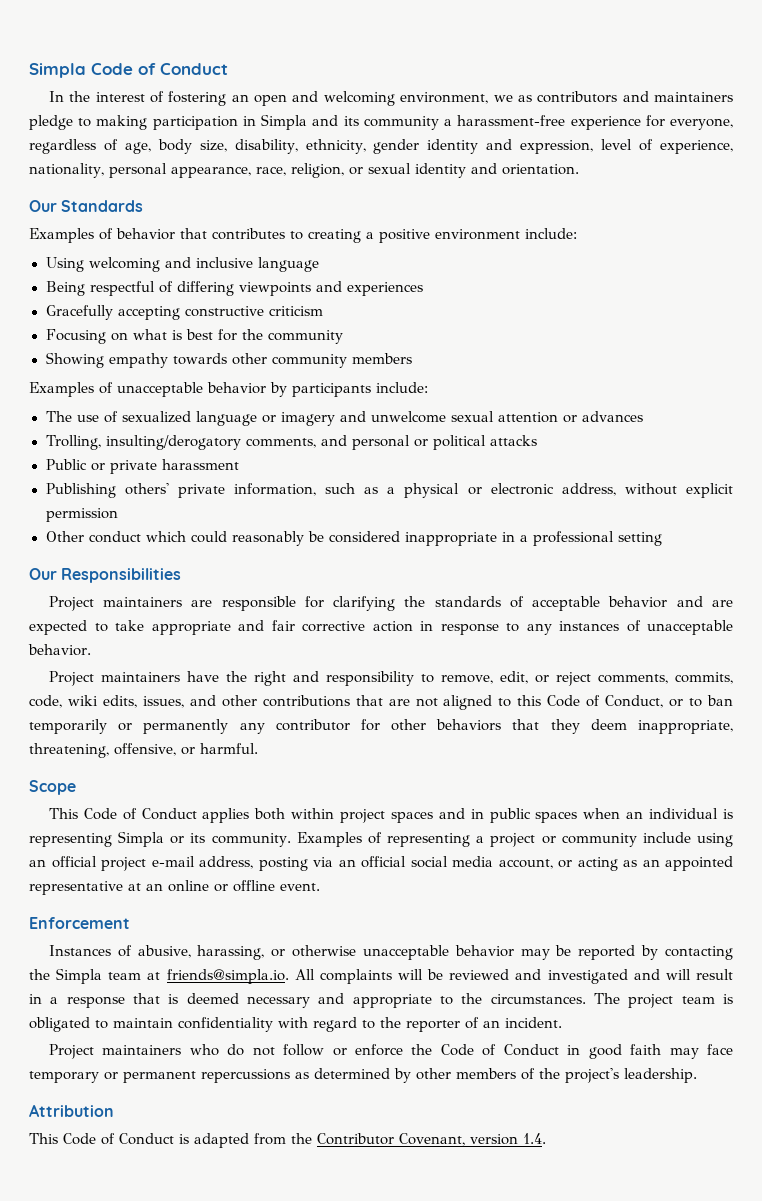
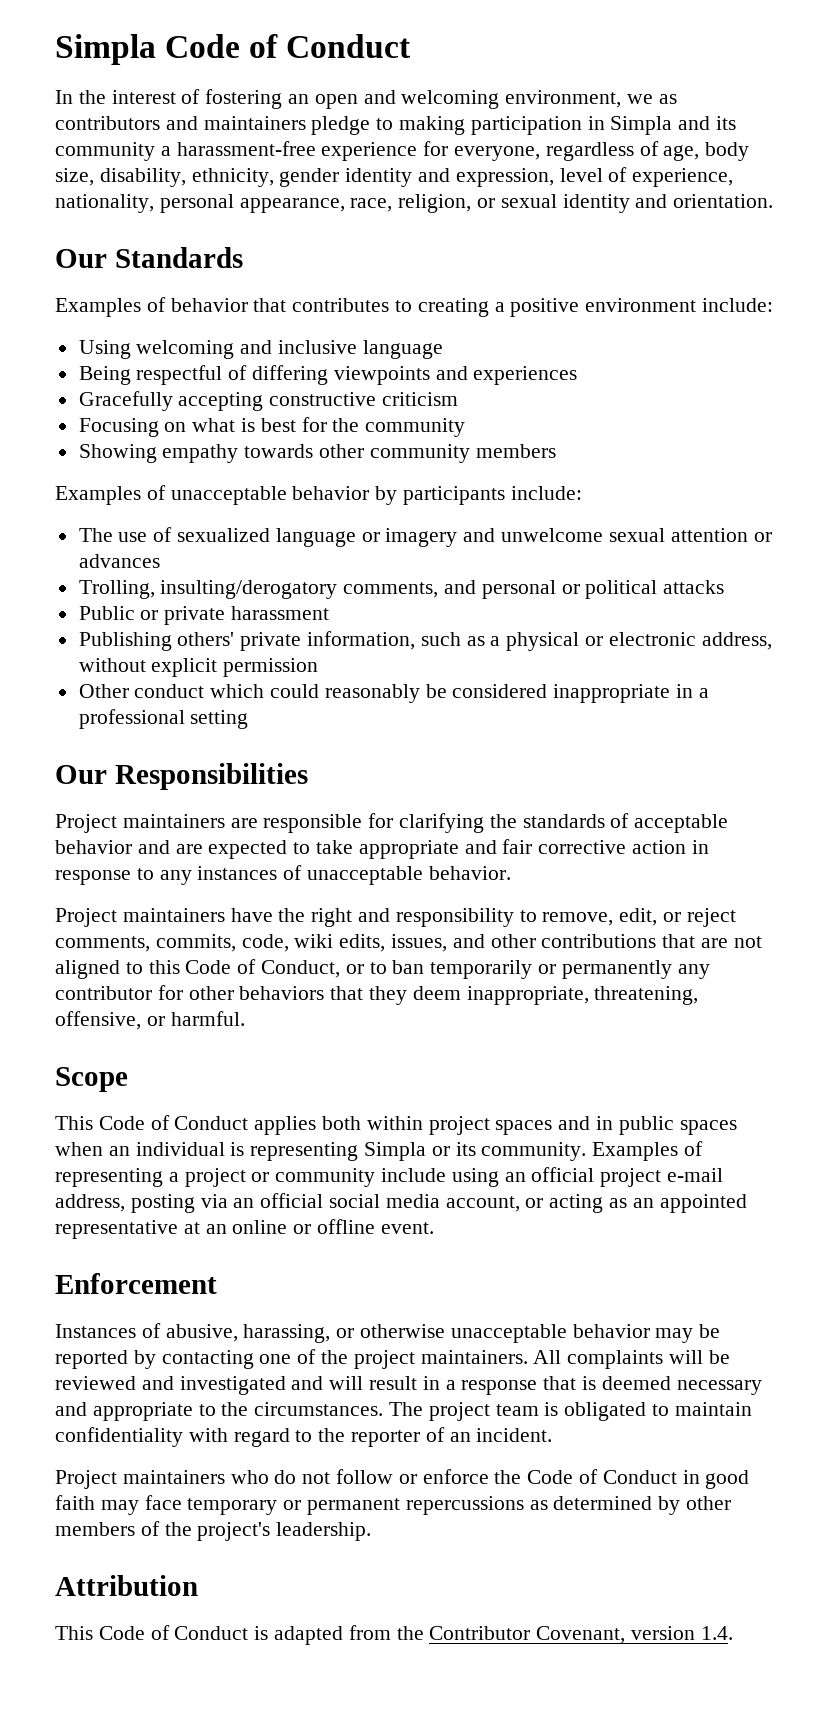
- Instances of abusive, harassing, or otherwise unacceptable behavior may be reported by contacting the Simpla team at friends@simpla.io. All complaints will be reviewed and investigated and will result in a response that is deemed necessary and appropriate to the circumstances.
+ Instances of abusive, harassing, or otherwise unacceptable behavior may be reported by contacting one of the project maintainers. All complaints will be reviewed and investigated and will result in a response that is deemed necessary and appropriate to the circumstances.

